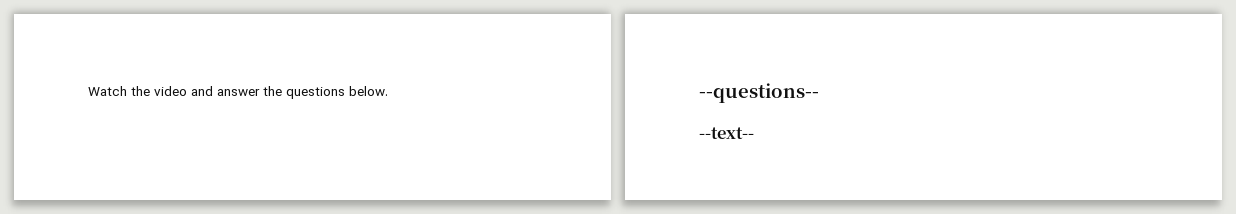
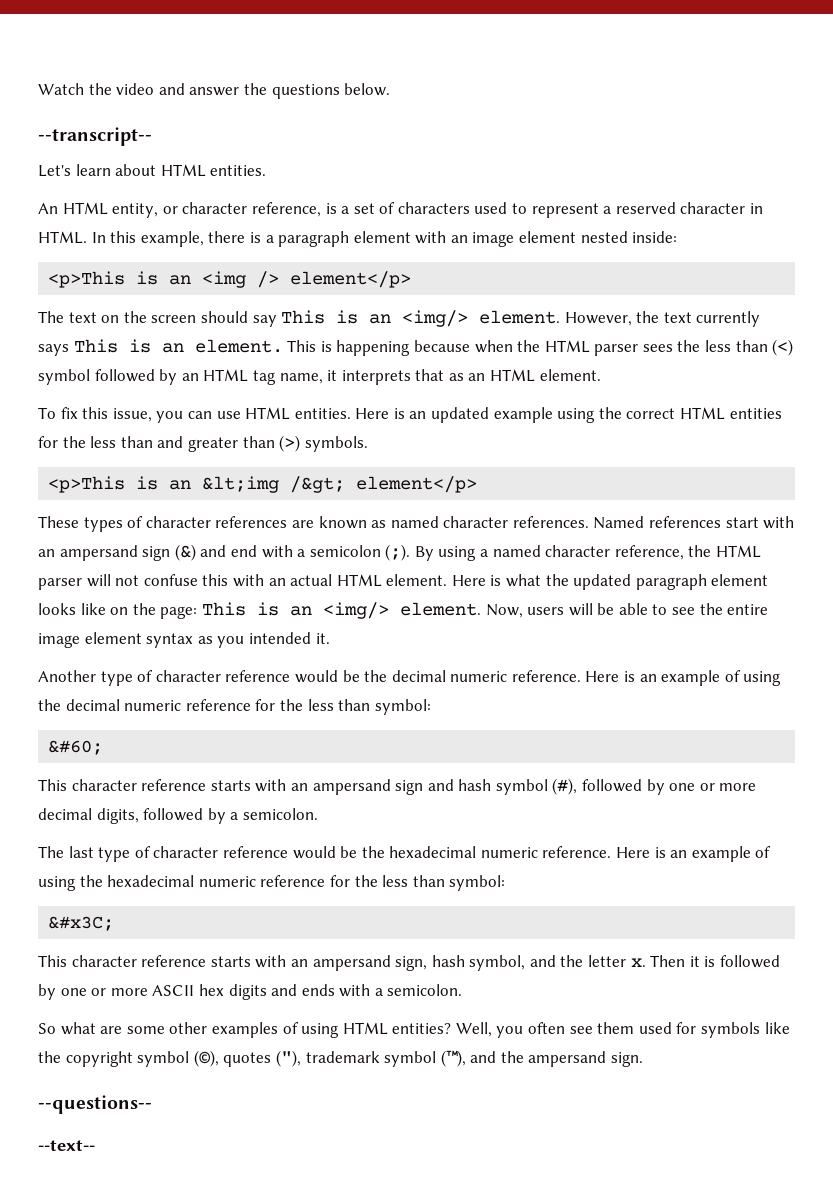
+ --transcript--
+ Let's learn about HTML entities.
+ An HTML entity, or character reference, is a set of characters used to represent a reserved character in HTML. In this example, there is a paragraph element with an image element nested inside:
+ <p>This is an <img /> element</p>
+ The text on the screen should say This is an <img/> element. However, the text currently says This is an element. This is happening because when the HTML parser sees the less than (<) symbol followed by an HTML tag name, it interprets that as an HTML element.
+ To fix this issue, you can use HTML entities. Here is an updated example using the correct HTML entities for the less than and greater than (>) symbols.
+ <p>This is an &lt;img /&gt; element</p>
+ These types of character references are known as named character references. Named references start with an ampersand sign (&) and end with a semicolon (;). By using a named character reference, the HTML parser will not confuse this with an actual HTML element. Here is what the updated paragraph element looks like on the page: This is an <img/> element. Now, users will be able to see the entire image element syntax as you intended it.
+ Another type of character reference would be the decimal numeric reference. Here is an example of using the decimal numeric reference for the less than symbol:
+ &#60;
+ This character reference starts with an ampersand sign and hash symbol (#), followed by one or more decimal digits, followed by a semicolon.
+ The last type of character reference would be the hexadecimal numeric reference. Here is an example of using the hexadecimal numeric reference for the less than symbol:
+ &#x3C;
+ This character reference starts with an ampersand sign, hash symbol, and the letter x. Then it is followed by one or more ASCII hex digits and ends with a semicolon.
+ So what are some other examples of using HTML entities? Well, you often see them used for symbols like the copyright symbol (©), quotes ("), trademark symbol (™), and the ampersand sign.

